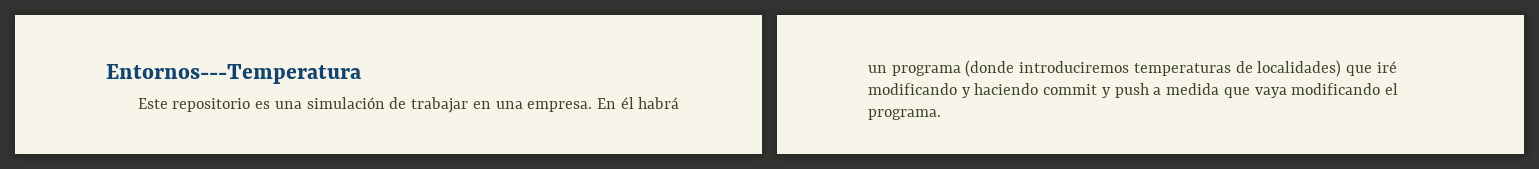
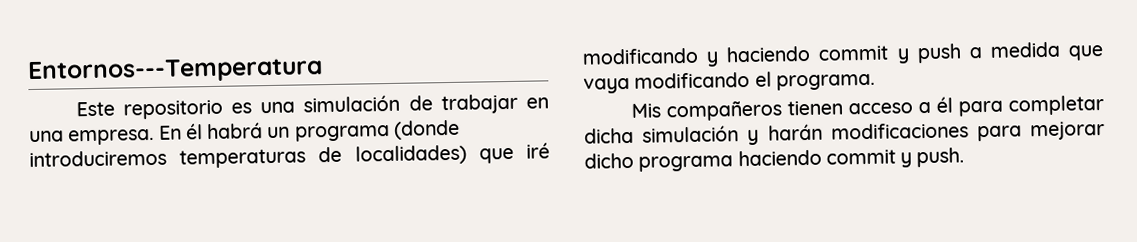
+ Mis compañeros tienen acceso a él para completar dicha simulación y harán modificaciones para mejorar dicho programa haciendo commit y push.

